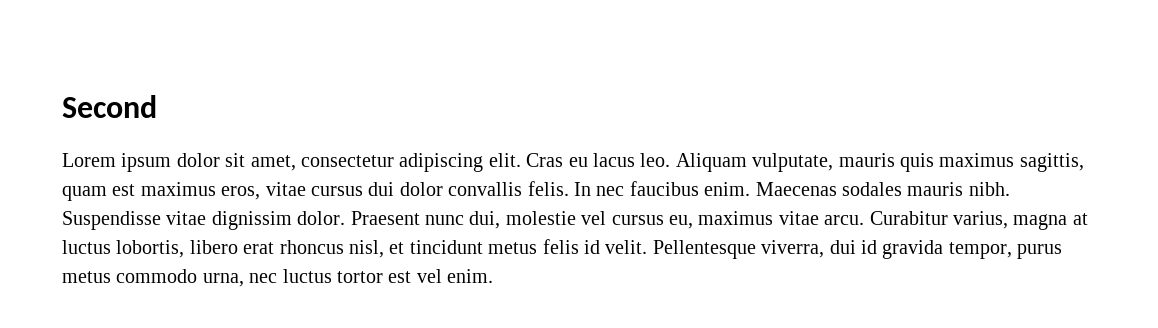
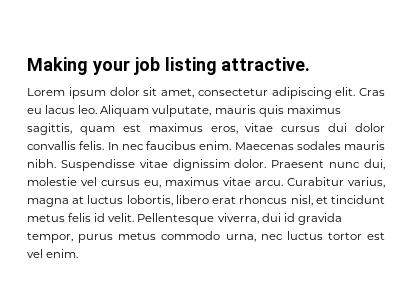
- Second
+ Making your job listing attractive.

